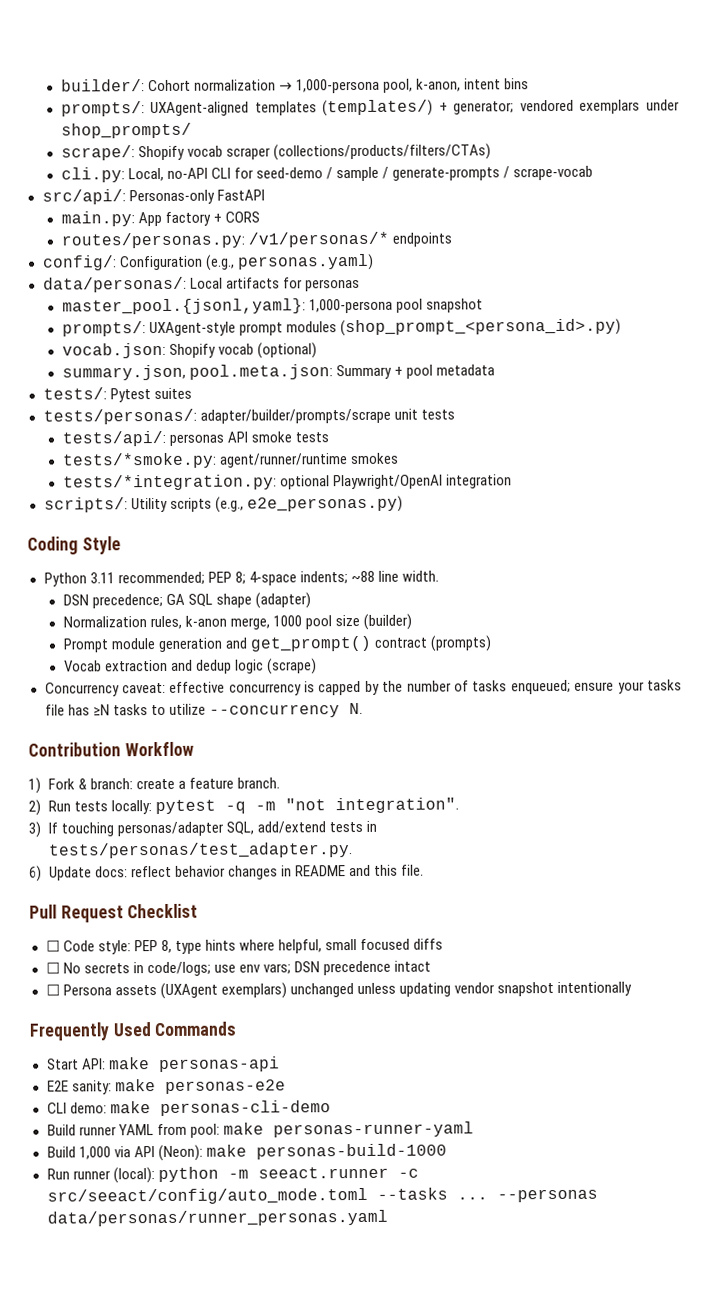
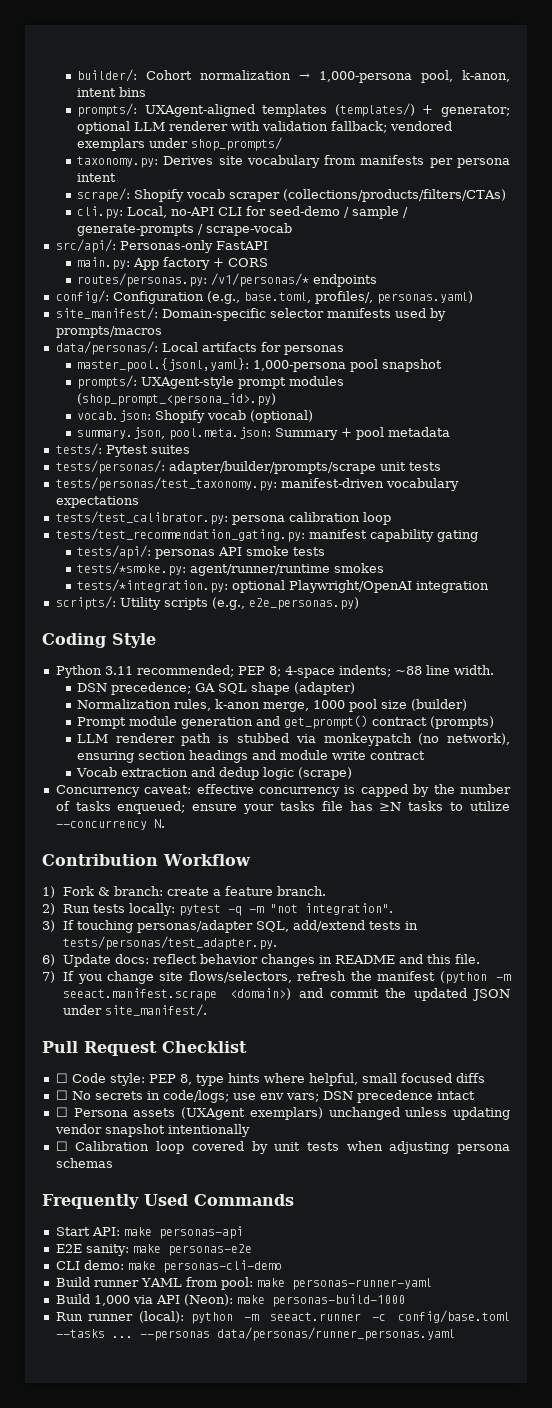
- prompts/: UXAgent-aligned templates (templates/) + generator; vendored exemplars under shop_prompts/
+ prompts/: UXAgent-aligned templates (templates/) + generator; optional LLM renderer with validation fallback; vendored exemplars under shop_prompts/
+ taxonomy.py: Derives site vocabulary from manifests per persona intent
- config/: Configuration (e.g., personas.yaml)
+ config/: Configuration (e.g., base.toml, profiles/, personas.yaml)
+ site_manifest/: Domain-specific selector manifests used by prompts/macros
+ tests/personas/test_taxonomy.py: manifest-driven vocabulary expectations
+ tests/test_calibrator.py: persona calibration loop
+ tests/test_recommendation_gating.py: manifest capability gating
+ LLM renderer path is stubbed via monkeypatch (no network), ensuring section headings and module write contract
+ 7) If you change site flows/selectors, refresh the manifest (python -m seeact.manifest.scrape <domain>) and commit the updated JSON under site_manifest/.
+ ☐ Calibration loop covered by unit tests when adjusting persona schemas
- Run runner (local): python -m seeact.runner -c src/seeact/config/auto_mode.toml --tasks ...
+ Run runner (local): python -m seeact.runner -c config/base.toml --tasks ...

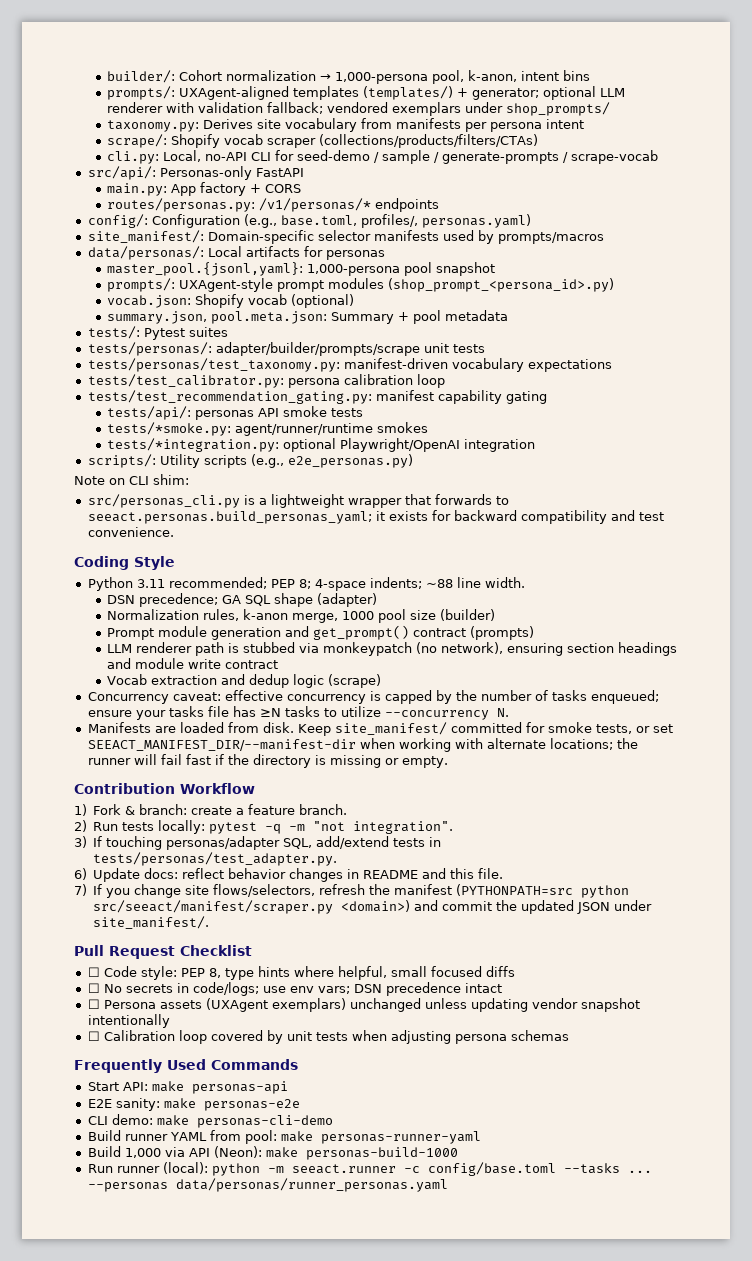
+ Note on CLI shim:
+ src/personas_cli.py is a lightweight wrapper that forwards to seeact.personas.build_personas_yaml; it exists for backward compatibility and test convenience.
+ Manifests are loaded from disk. Keep site_manifest/ committed for smoke tests, or set SEEACT_MANIFEST_DIR/--manifest-dir when working with alternate locations; the runner will fail fast if the directory is missing or empty.
- 7) If you change site flows/selectors, refresh the manifest (python -m seeact.manifest.scrape <domain>) and commit the updated JSON under site_manifest/.
+ 7) If you change site flows/selectors, refresh the manifest (PYTHONPATH=src python src/seeact/manifest/scraper.py <domain>) and commit the updated JSON under site_manifest/.

